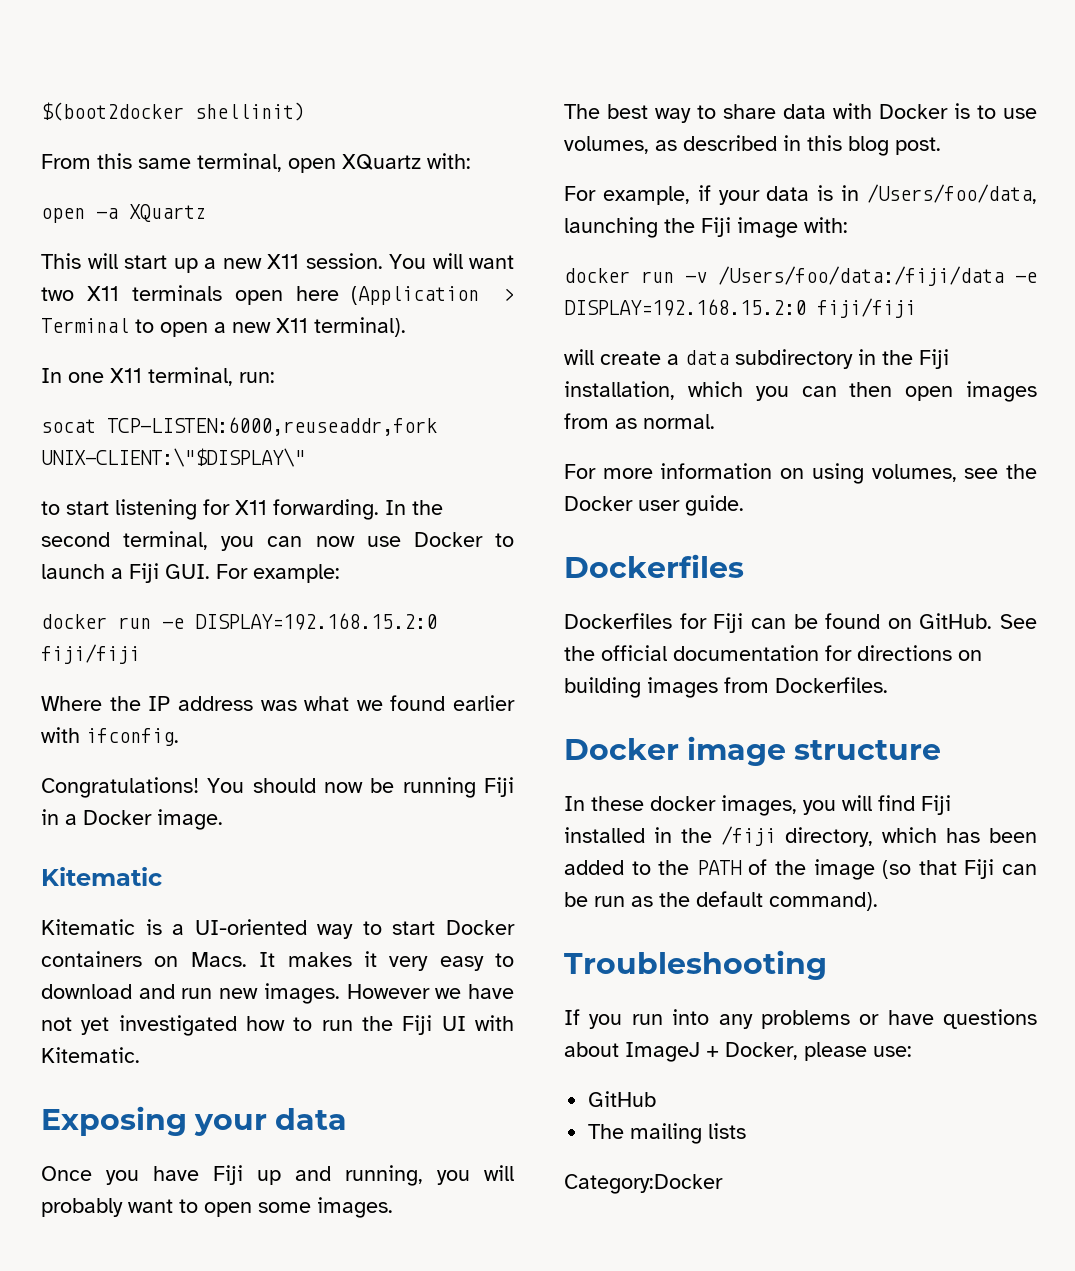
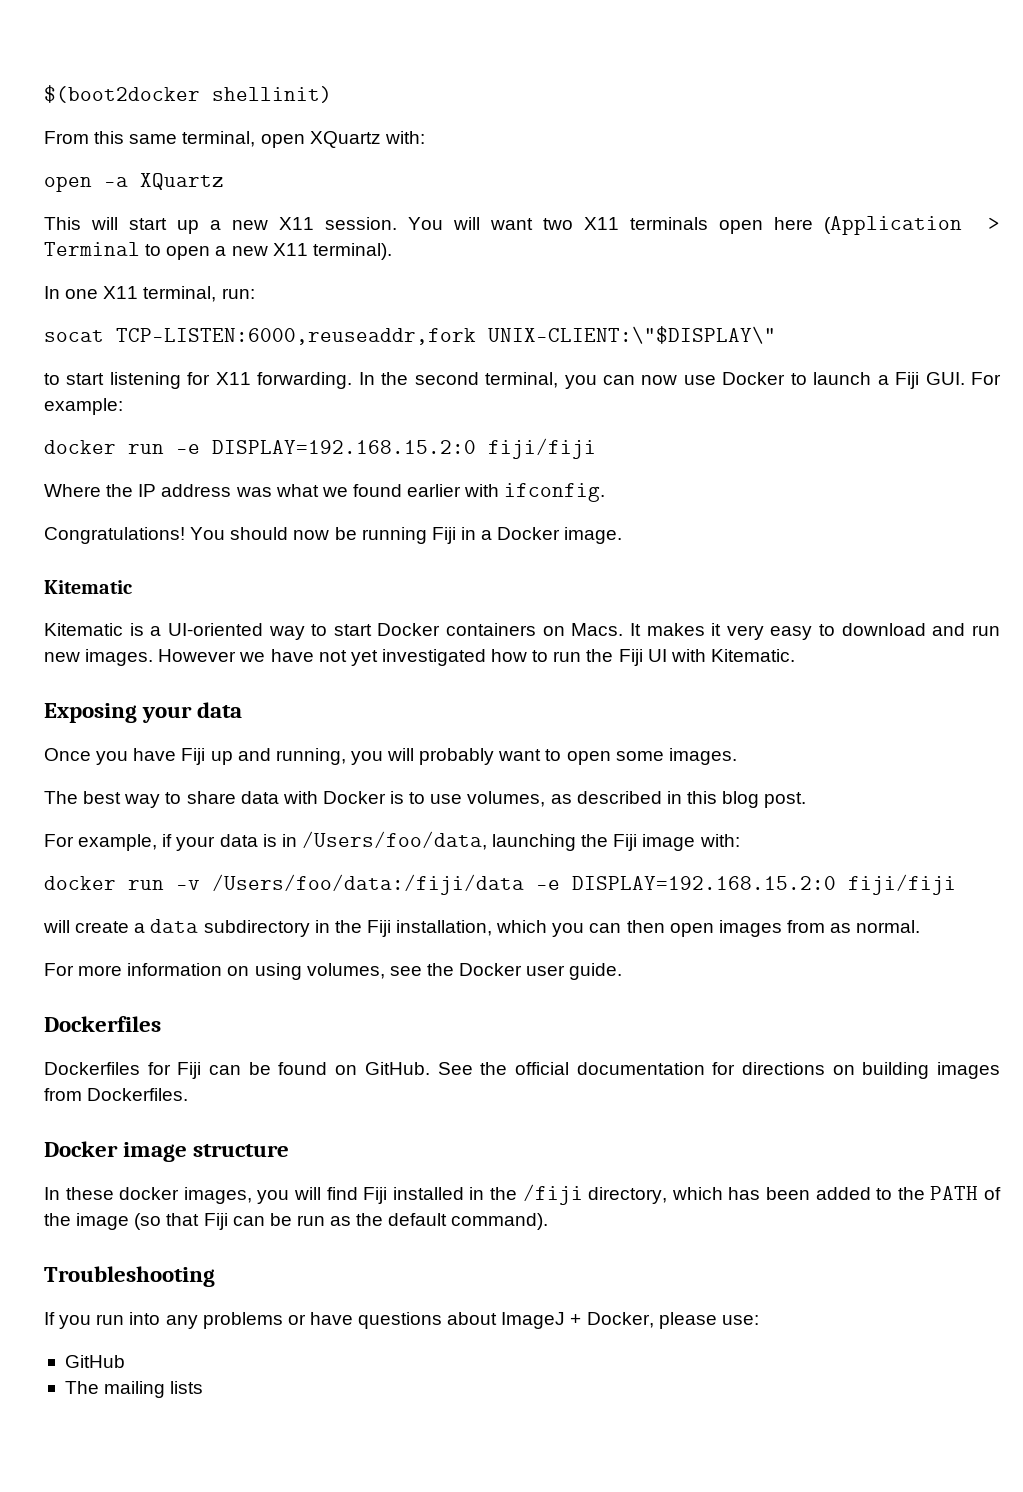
- Category:Docker

